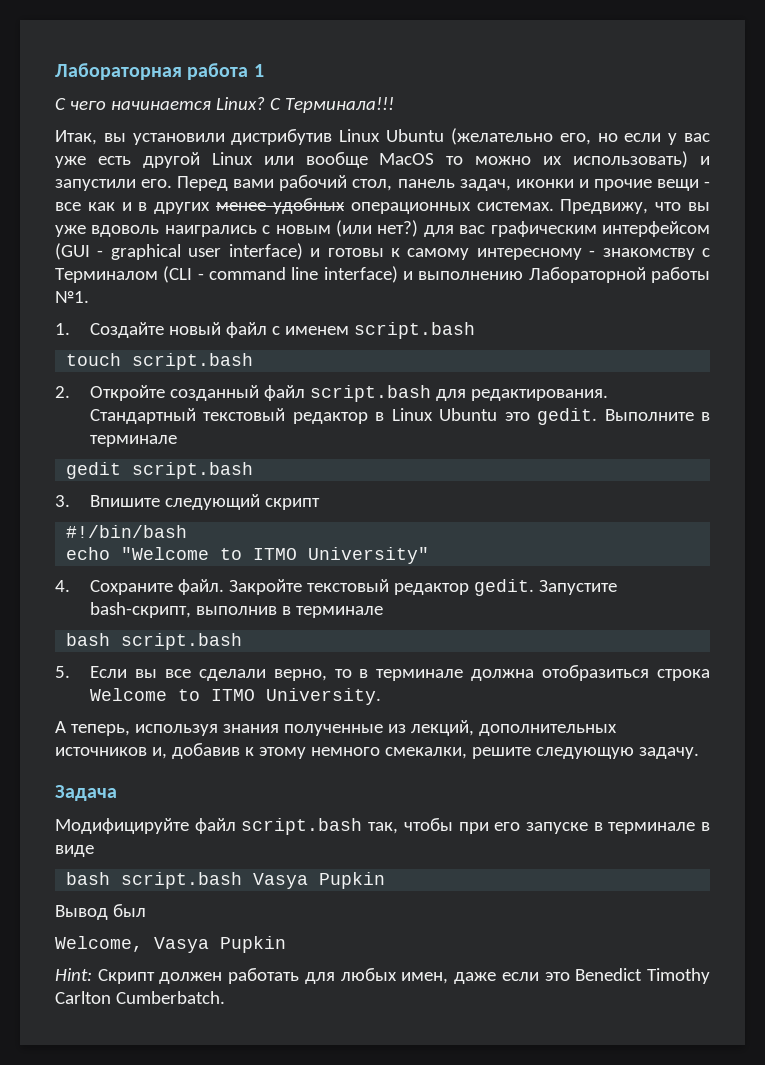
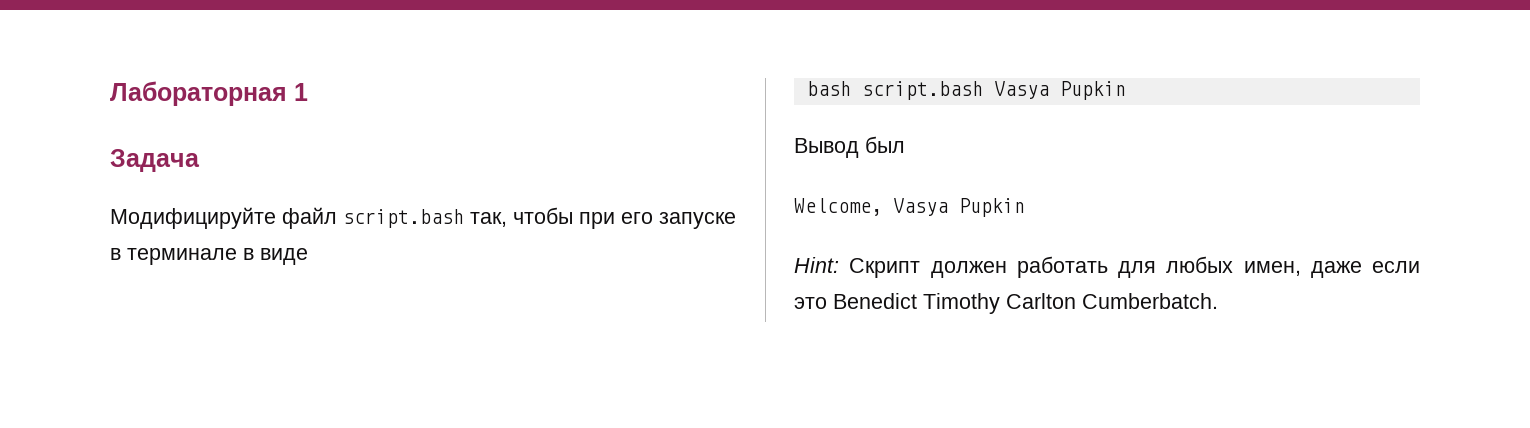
- Лабораторная работа 1
+ Лабораторная 1
- С чего начинается Linux? С Терминала!!!
- Итак, вы установили дистрибутив Linux Ubuntu (желательно его, но если у вас уже есть другой Linux или вообще MacOS то можно их использовать) и запустили его. Перед вами рабочий стол, панель задач, иконки и прочие вещи - все как и в других менее удобных операционных системах. Предвижу, что вы уже вдоволь наигрались с новым (или нет?) для вас графическим интерфейсом (GUI - graphical user interface) и готовы к самому интересному - знакомству с Терминалом (CLI - command line interface) и выполнению Лабораторной работы №1.
- 1. Создайте новый файл с именем script.bash
- touch script.bash
- 2. Откройте созданный файл script.bash для редактирования. Стандартный текстовый редактор в Linux Ubuntu это gedit. Выполните в терминале
- gedit script.bash
- 3. Впишите следующий скрипт
- #!/bin/bash
- echo "Welcome to ITMO University"
- 4. Сохраните файл. Закройте текстовый редактор gedit. Запустите bash-скрипт, выполнив в терминале
- bash script.bash
- 5. Если вы все сделали верно, то в терминале должна отобразиться строка Welcome to ITMO University.
- А теперь, используя знания полученные из лекций, дополнительных источников и, добавив к этому немного смекалки, решите следующую задачу.

